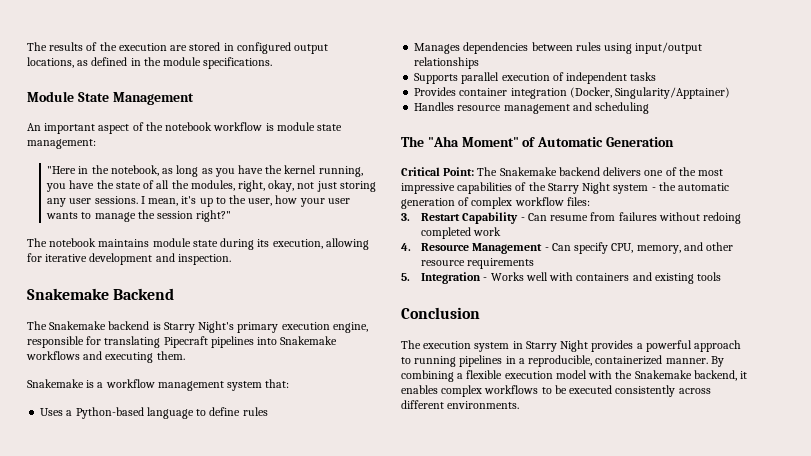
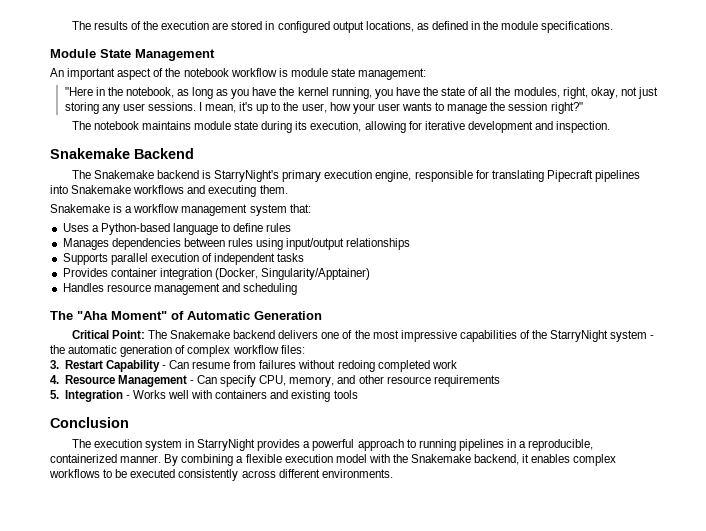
- The Snakemake backend is Starry Night's primary execution engine, responsible for translating Pipecraft pipelines into Snakemake workflows and executing them.
+ The Snakemake backend is StarryNight's primary execution engine, responsible for translating Pipecraft pipelines into Snakemake workflows and executing them.
- Critical Point: The Snakemake backend delivers one of the most impressive capabilities of the Starry Night system - the automatic generation of complex workflow files:
+ Critical Point: The Snakemake backend delivers one of the most impressive capabilities of the StarryNight system - the automatic generation of complex workflow files:
- The execution system in Starry Night provides a powerful approach to running pipelines in a reproducible, containerized manner.
+ The execution system in StarryNight provides a powerful approach to running pipelines in a reproducible, containerized manner.

